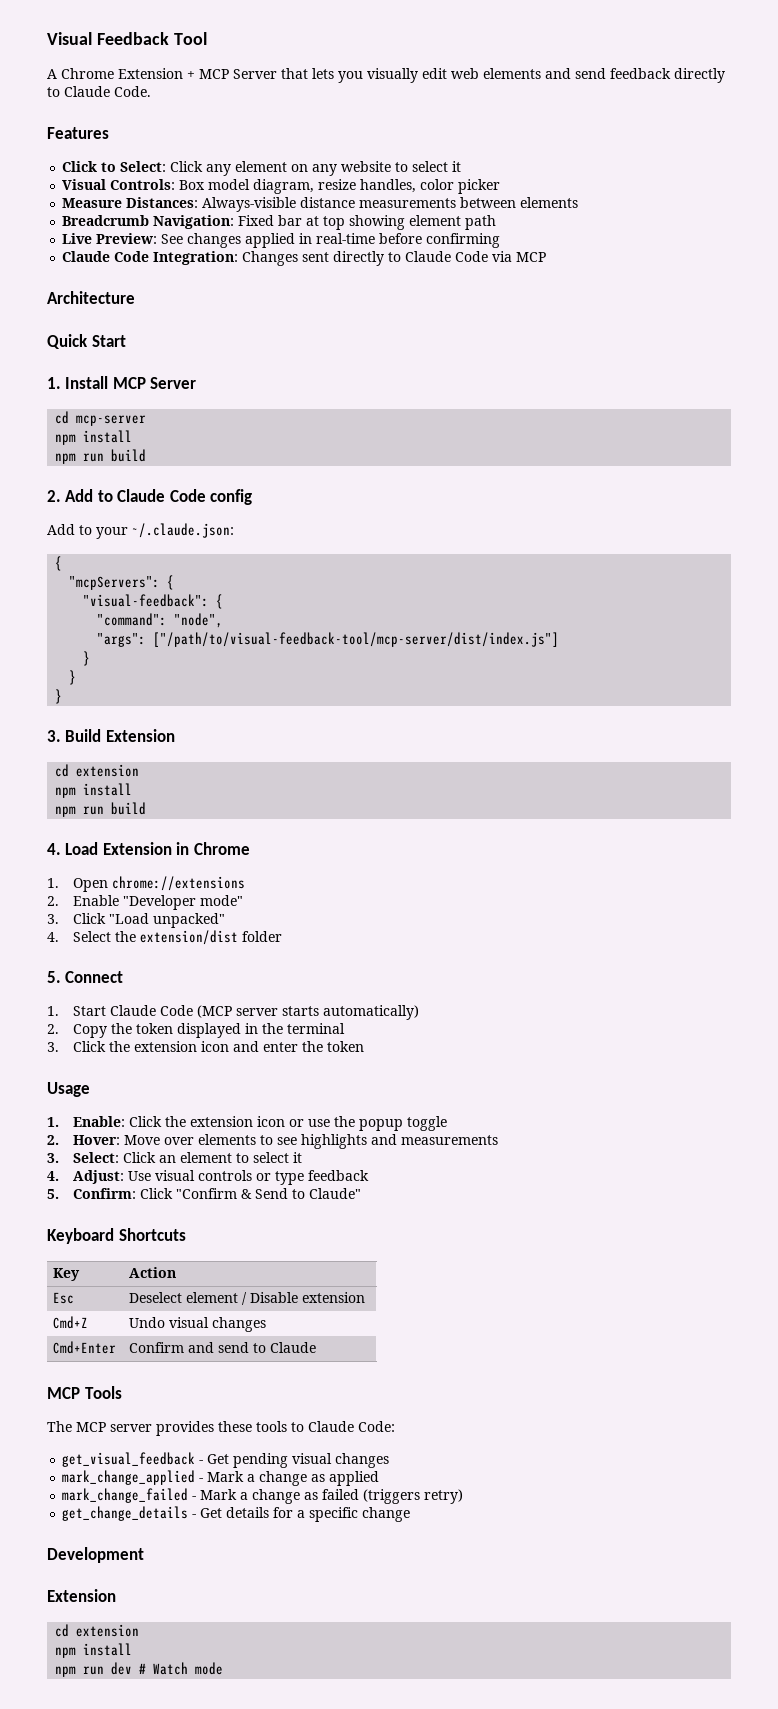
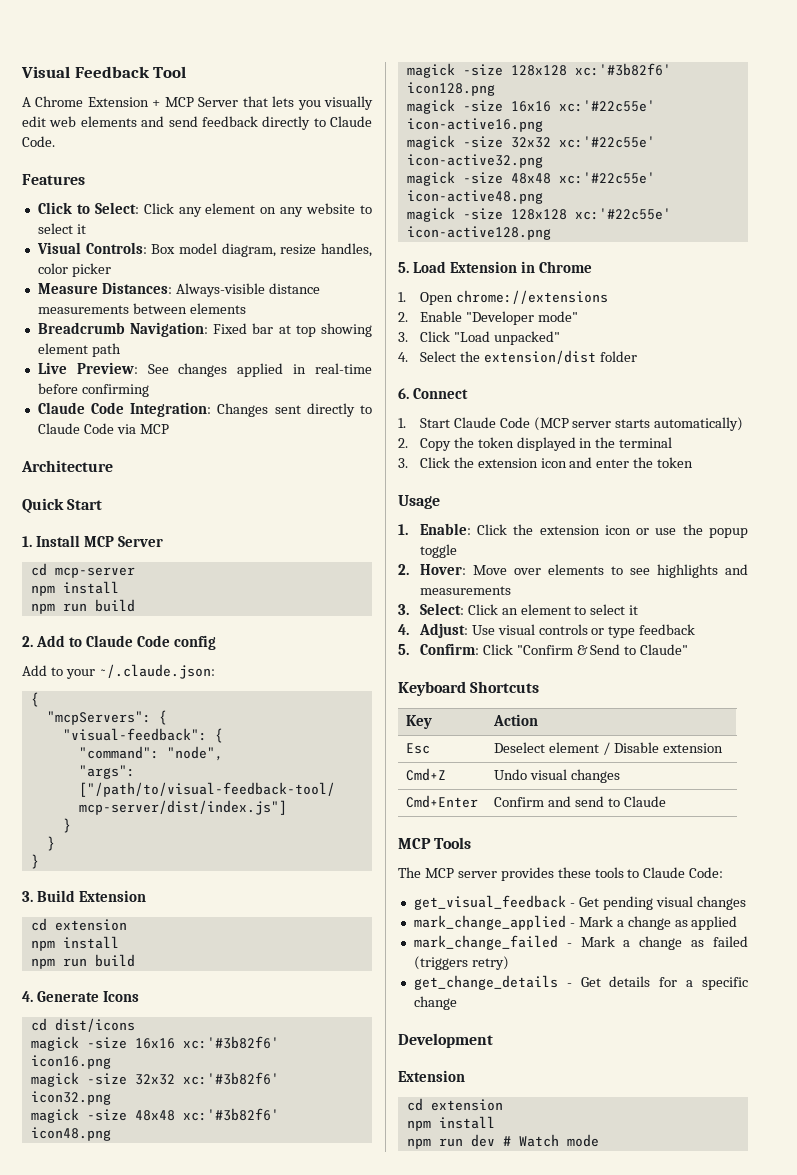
- 4. Load Extension in Chrome
+ 4. Generate Icons
+ cd dist/icons
+ magick -size 16x16 xc:'#3b82f6' icon16.png
+ magick -size 32x32 xc:'#3b82f6' icon32.png
+ magick -size 48x48 xc:'#3b82f6' icon48.png
+ magick -size 128x128 xc:'#3b82f6' icon128.png
+ magick -size 16x16 xc:'#22c55e' icon-active16.png
+ magick -size 32x32 xc:'#22c55e' icon-active32.png
+ magick -size 48x48 xc:'#22c55e' icon-active48.png
+ magick -size 128x128 xc:'#22c55e' icon-active128.png
+ 5. Load Extension in Chrome
- 5. Connect
+ 6. Connect

